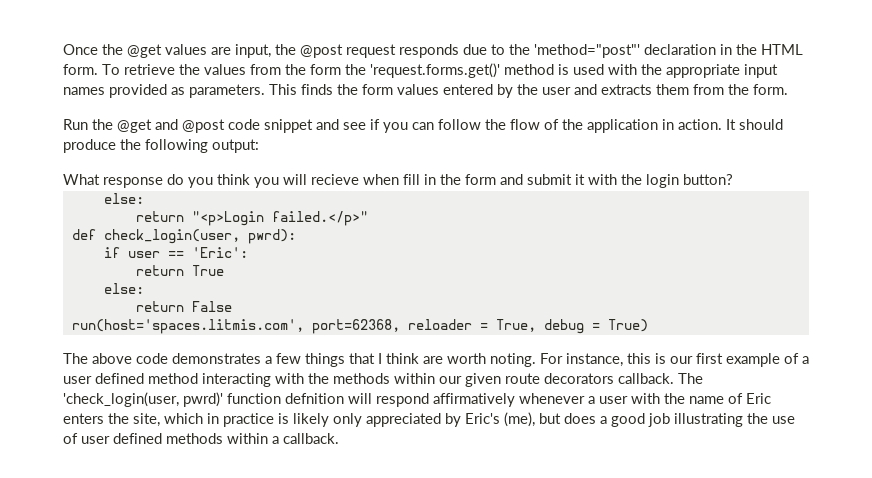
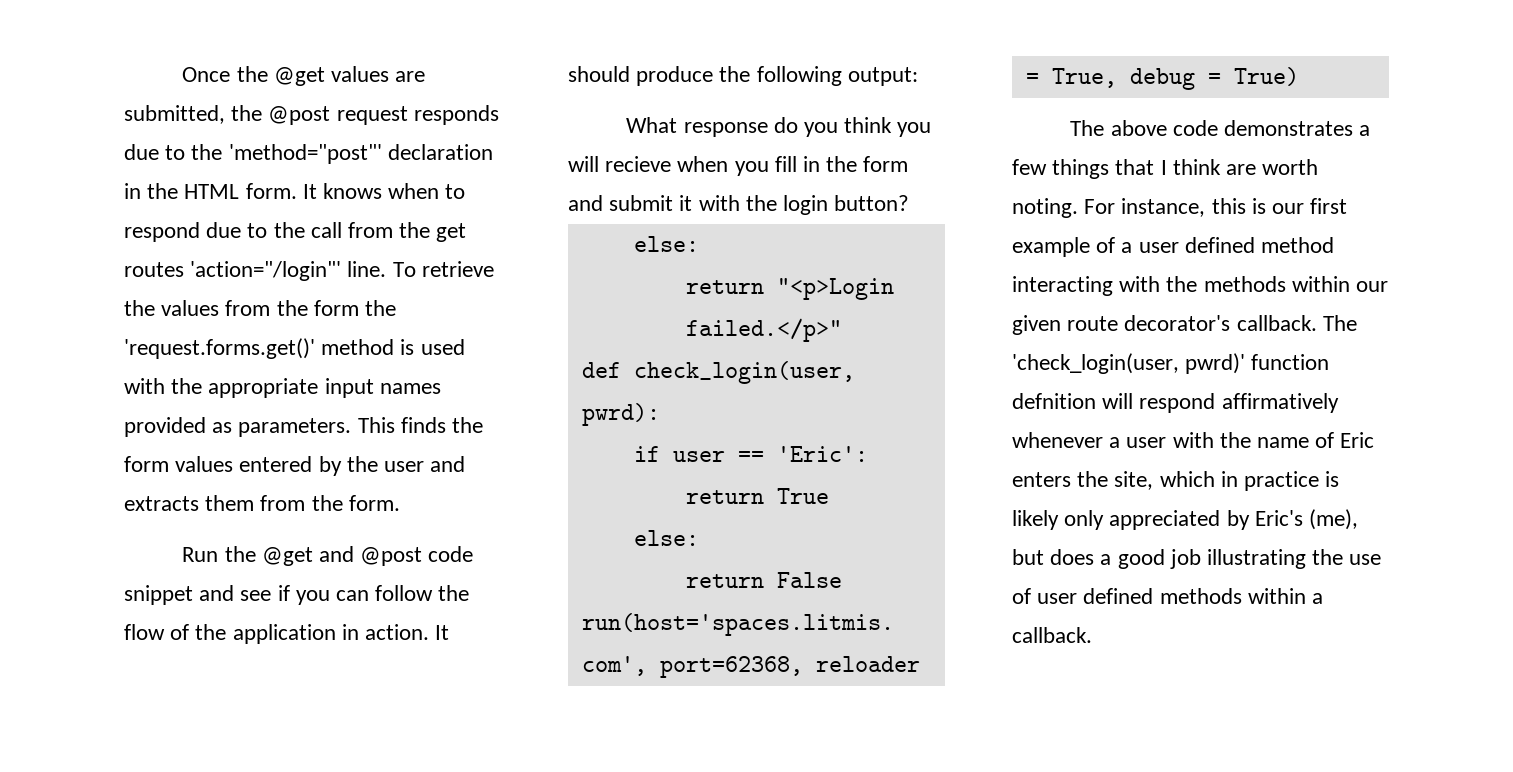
- Once the @get values are input, the @post request responds due to the 'method="post"' declaration in the HTML form.
+ Once the @get values are submitted, the @post request responds due to the 'method="post"' declaration in the HTML form.
+ It knows when to respond due to the call from the get routes 'action="/login"' line.
- What response do you think you will recieve when fill in the form and submit it with the login button?
+ What response do you think you will recieve when you fill in the form and submit it with the login button?
- For instance, this is our first example of a user defined method interacting with the methods within our given route decorators callback.
+ For instance, this is our first example of a user defined method interacting with the methods within our given route decorator's callback.

